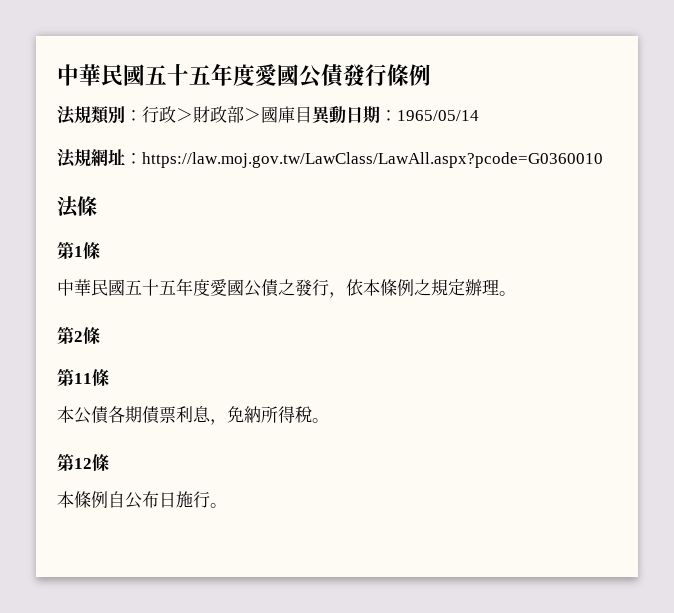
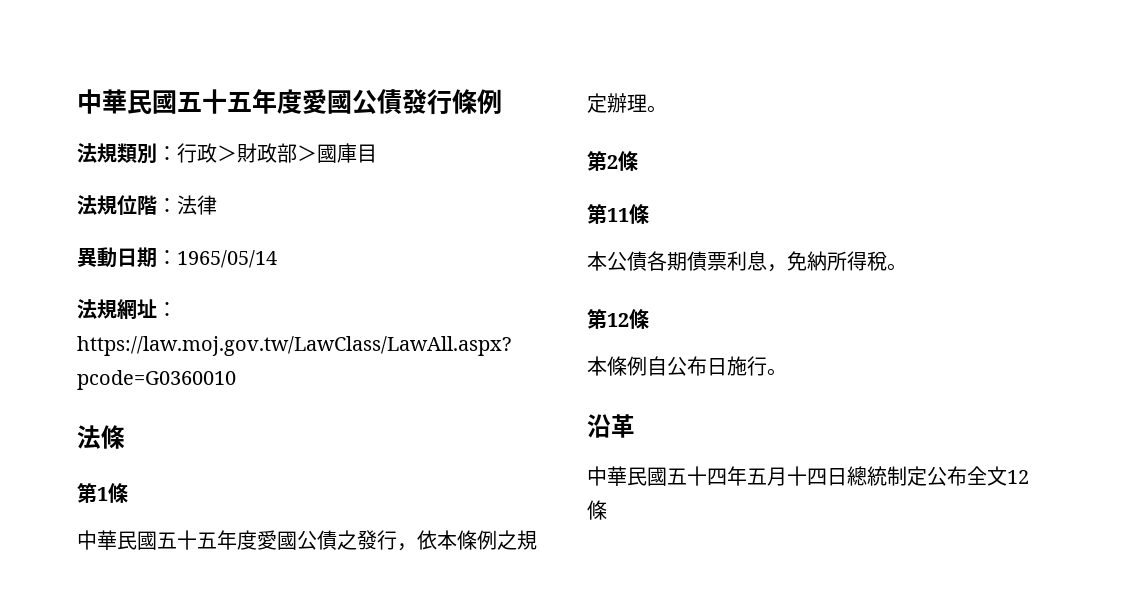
- 法規類別：行政＞財政部＞國庫目異動日期：1965/05/14
+ 法規類別：行政＞財政部＞國庫目
+ 法規位階：法律
+ 異動日期：1965/05/14
+ 沿革
+ 中華民國五十四年五月十四日總統制定公布全文12條

